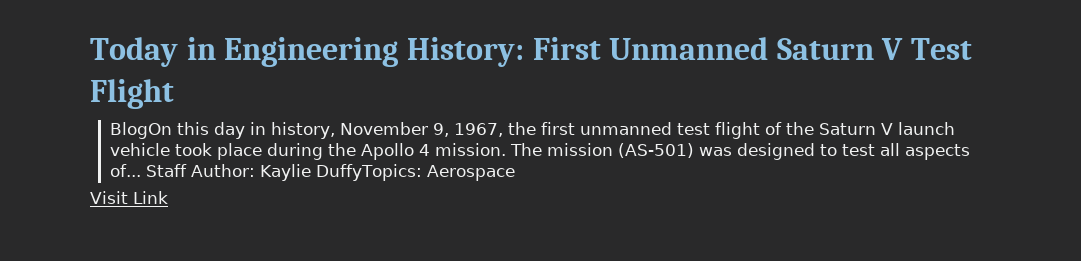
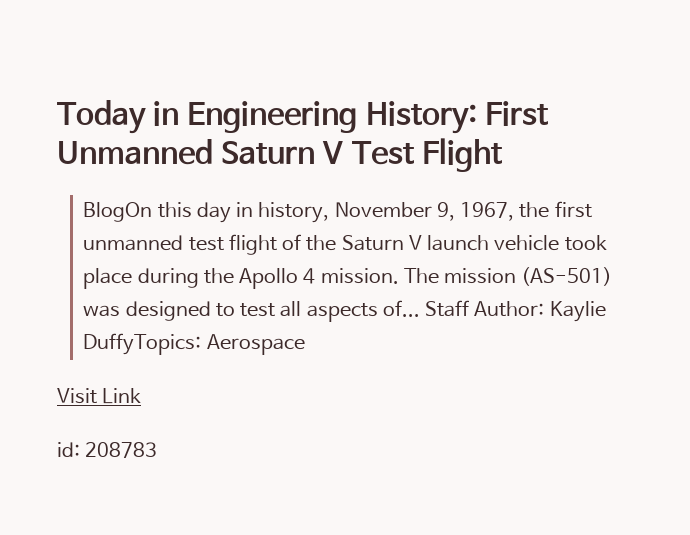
+ id: 208783

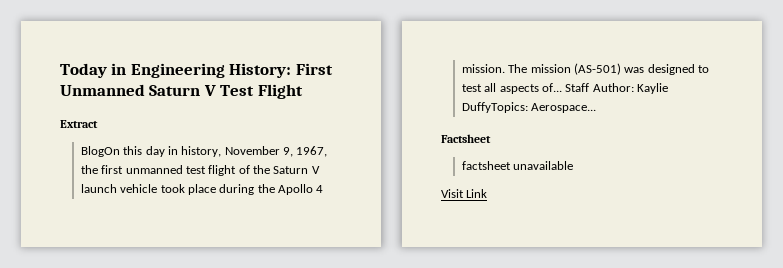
+ Extract
- Staff Author: Kaylie DuffyTopics: Aerospace
+ Staff Author: Kaylie DuffyTopics: Aerospace...
+ Factsheet
+ factsheet unavailable
- id: 208783

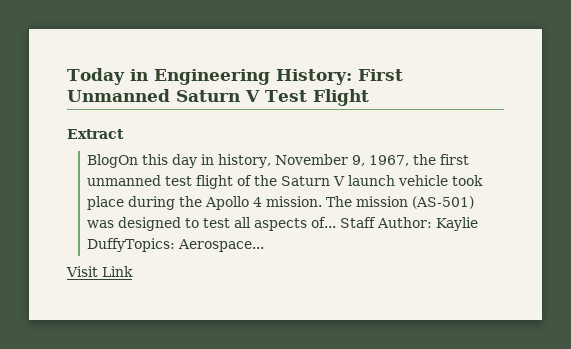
- Factsheet
- factsheet unavailable

